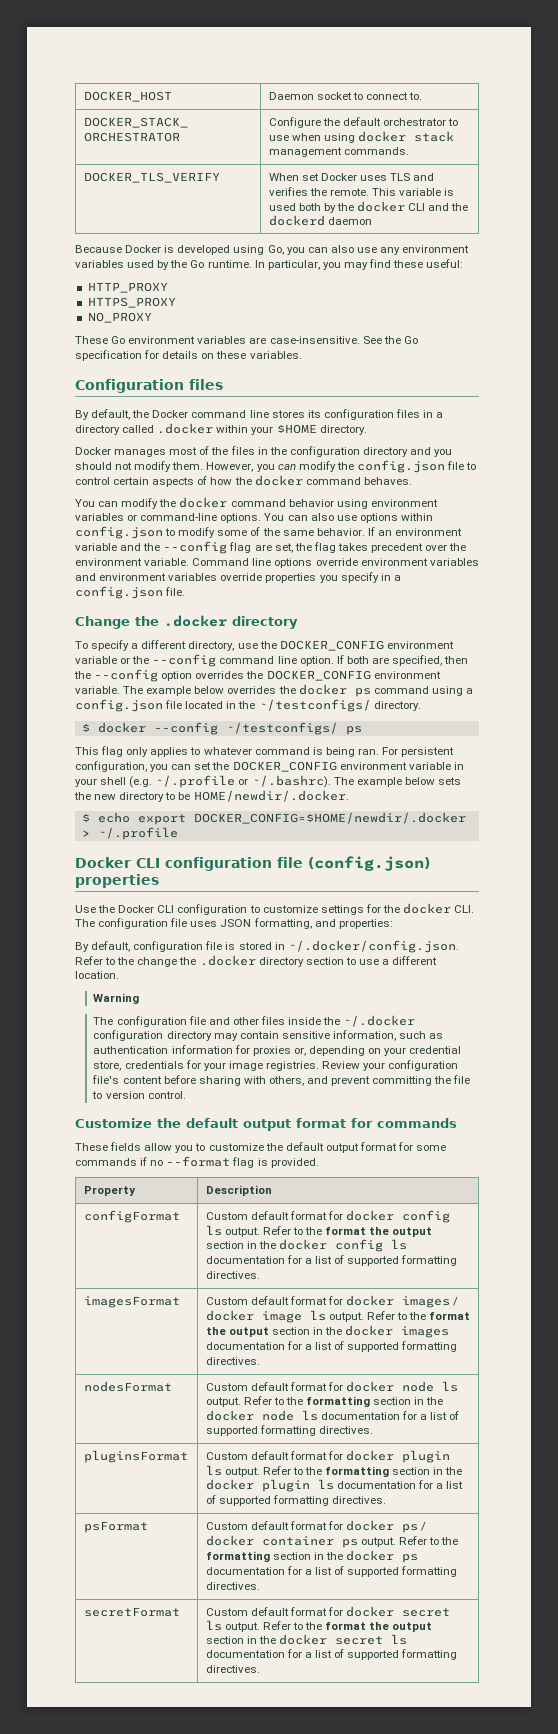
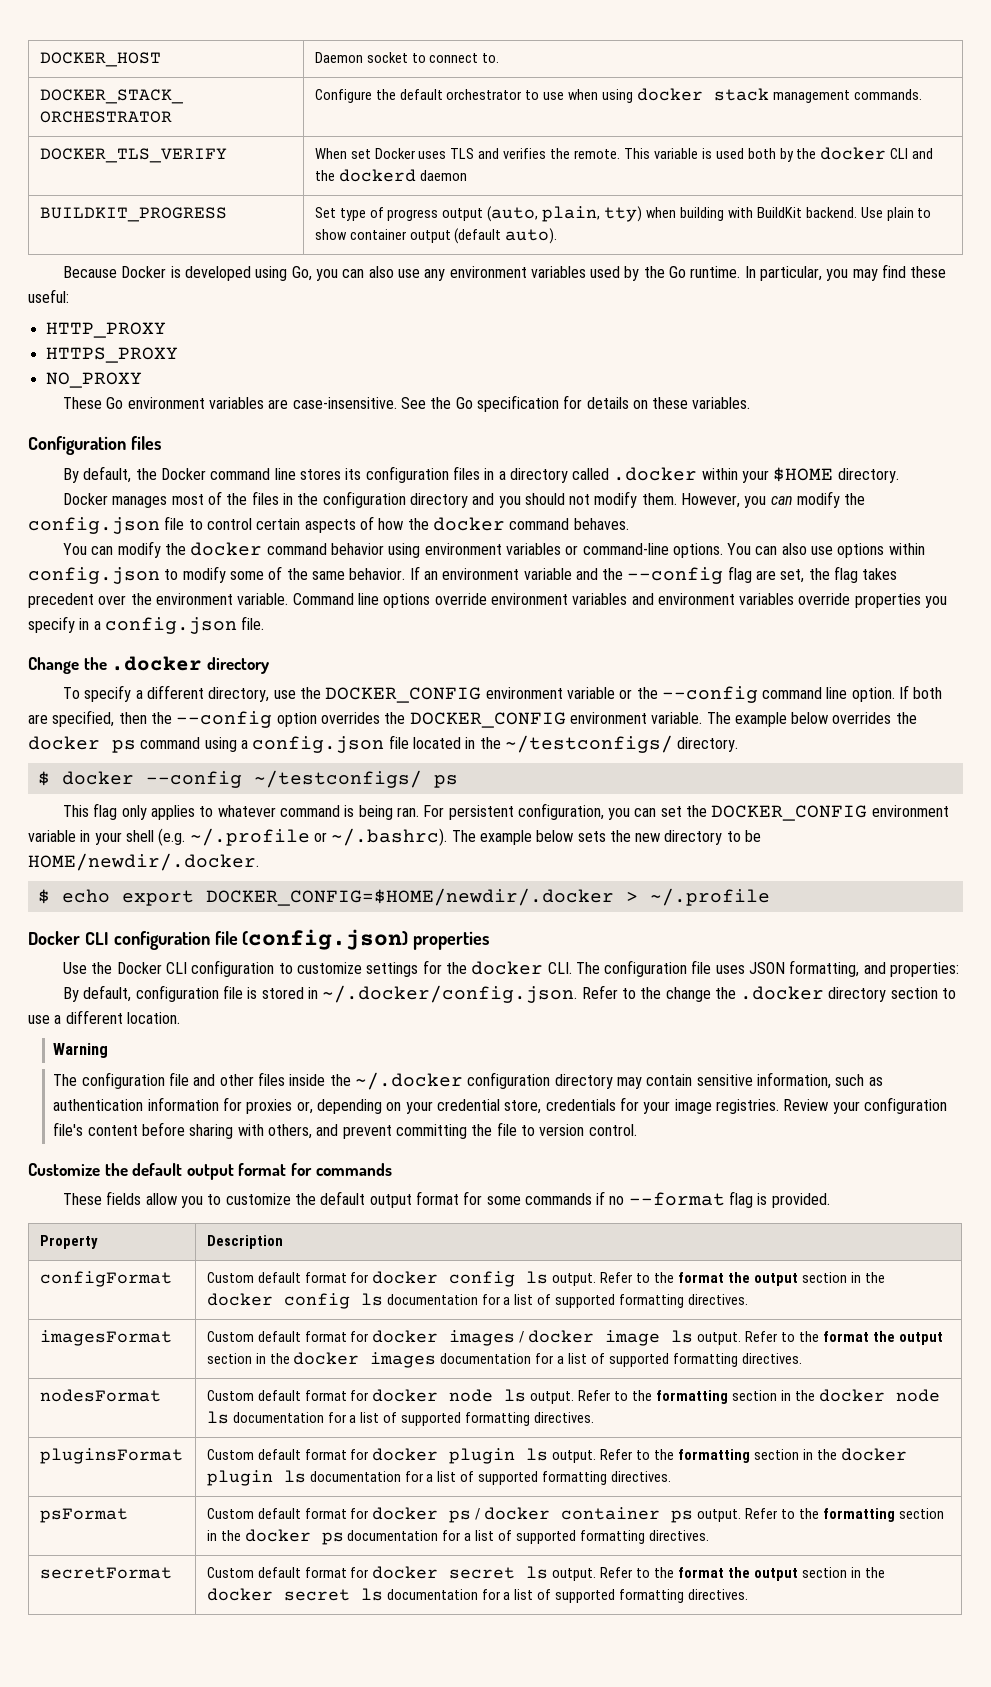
+ BUILDKIT_PROGRESS | Set type of progress output (auto, plain, tty) when building with BuildKit backend. Use plain to show container output (default auto).

